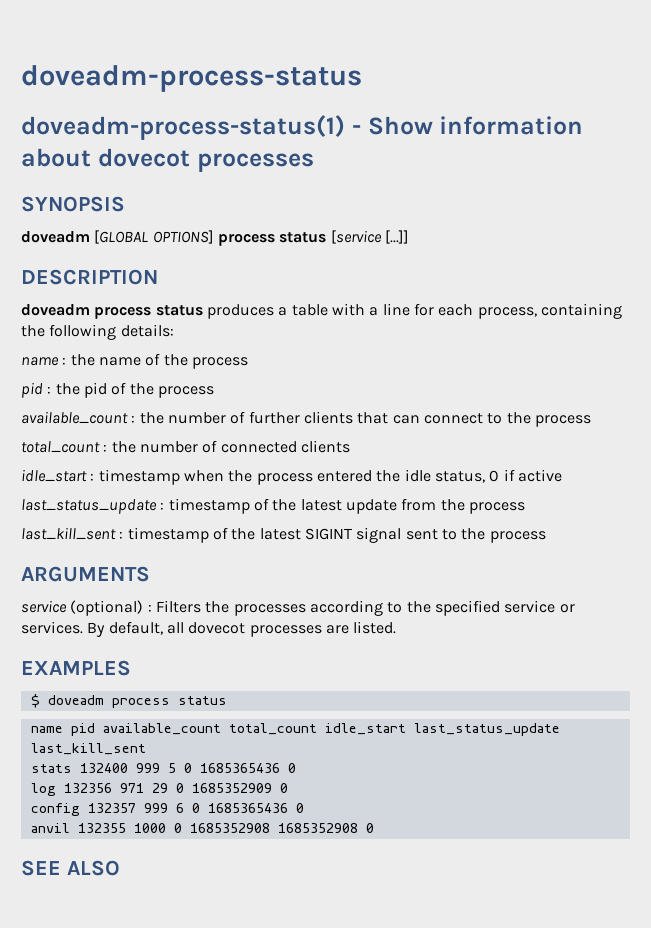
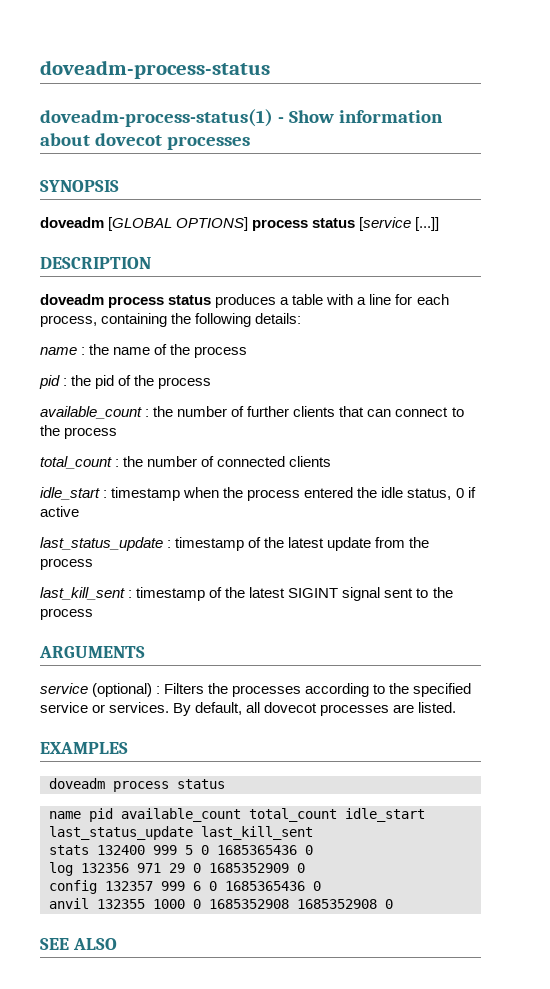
  EXAMPLES
- $ doveadm process status
+ doveadm process status

